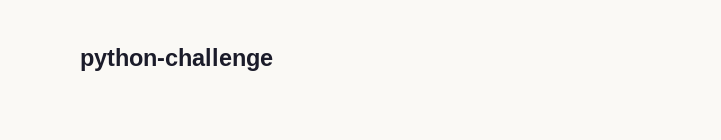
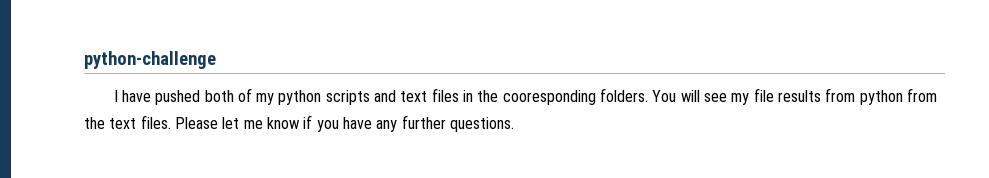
+ I have pushed both of my python scripts and text files in the cooresponding folders. You will see my file results from python from the text files. Please let me know if you have any further questions.

